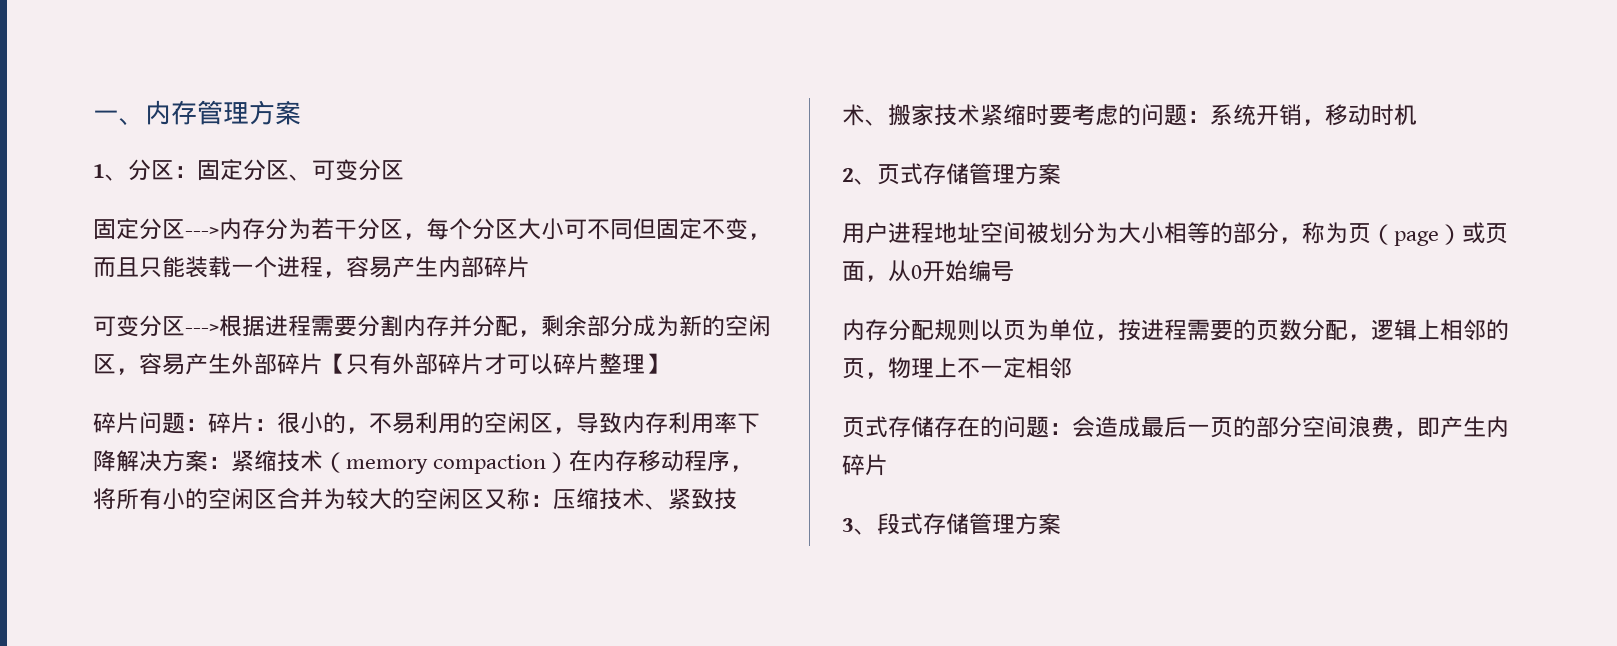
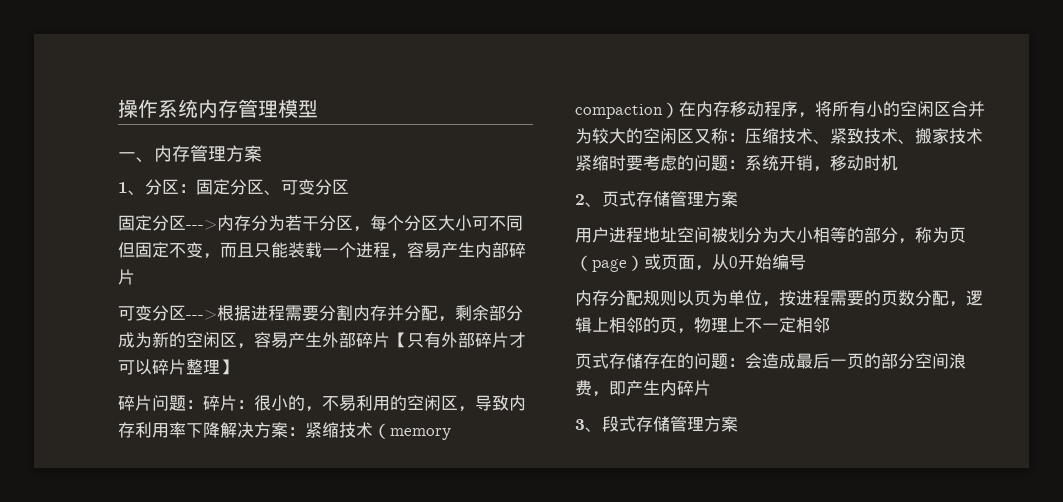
+ 操作系统内存管理模型

